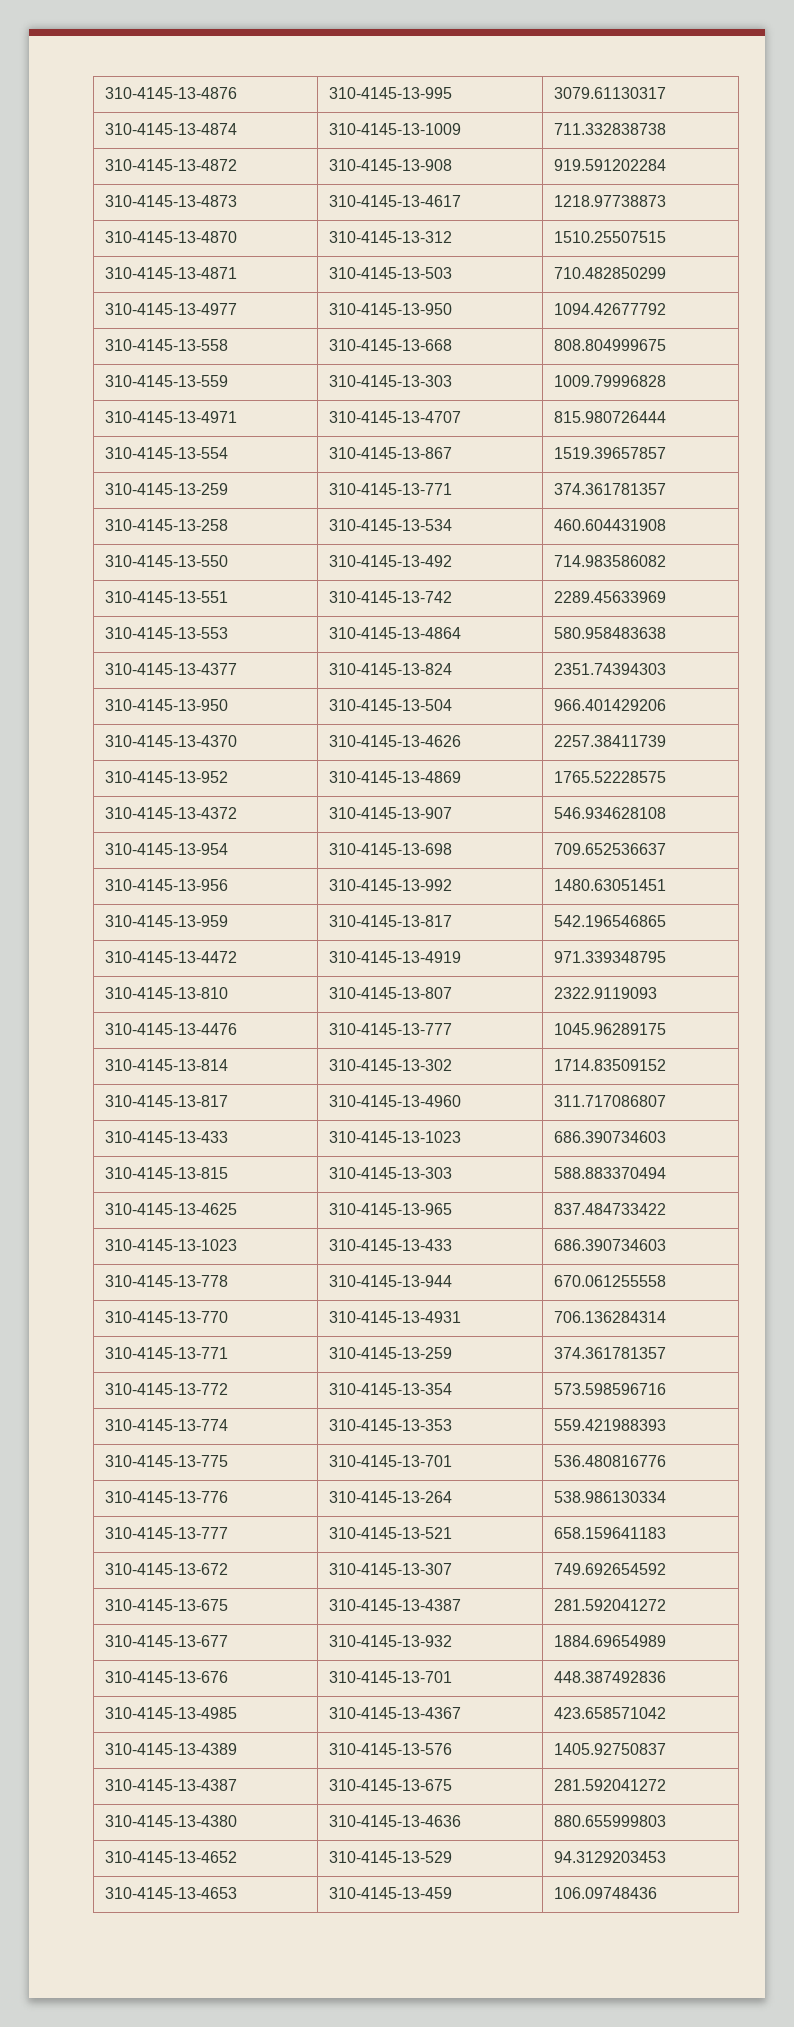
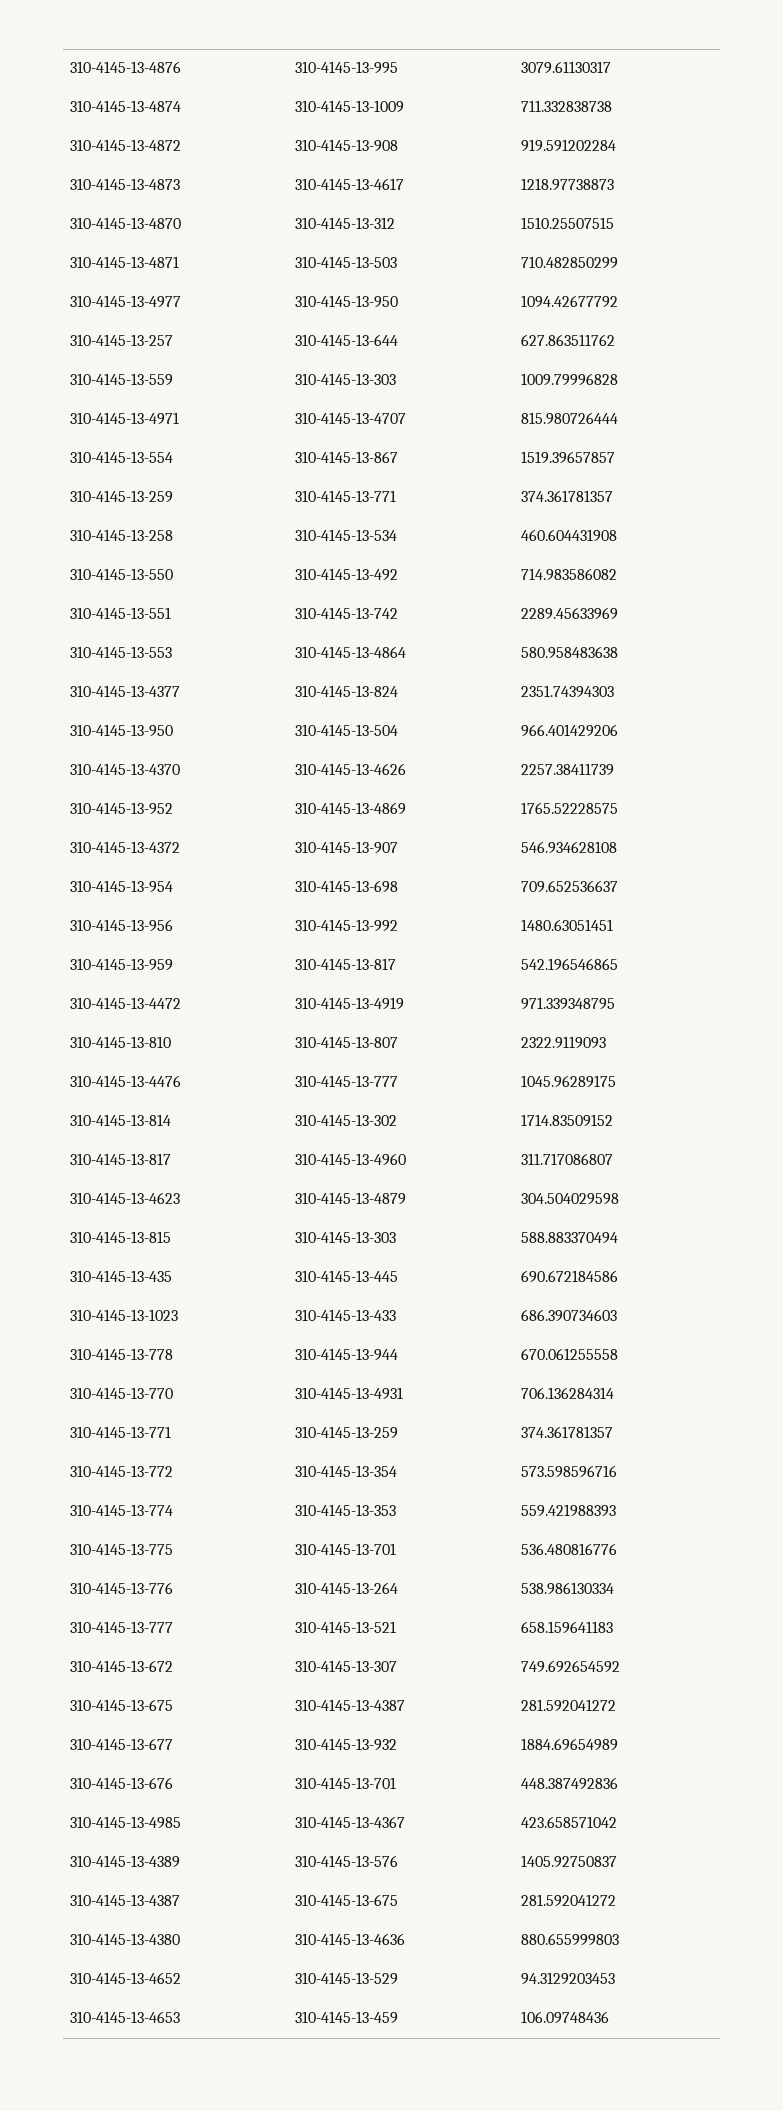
- 310-4145-13-558 | 310-4145-13-668 | 808.804999675
+ 310-4145-13-257 | 310-4145-13-644 | 627.863511762
- 310-4145-13-433 | 310-4145-13-1023 | 686.390734603
+ 310-4145-13-4623 | 310-4145-13-4879 | 304.504029598
- 310-4145-13-4625 | 310-4145-13-965 | 837.484733422
+ 310-4145-13-435 | 310-4145-13-445 | 690.672184586

